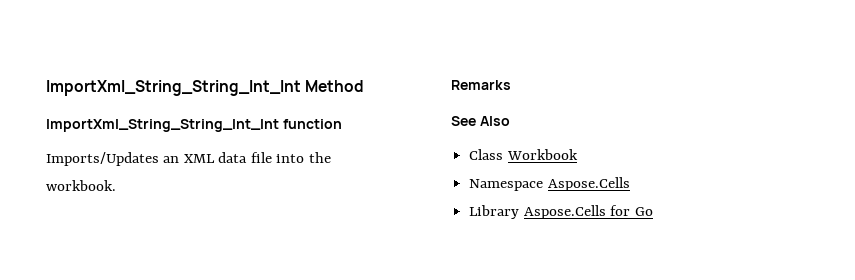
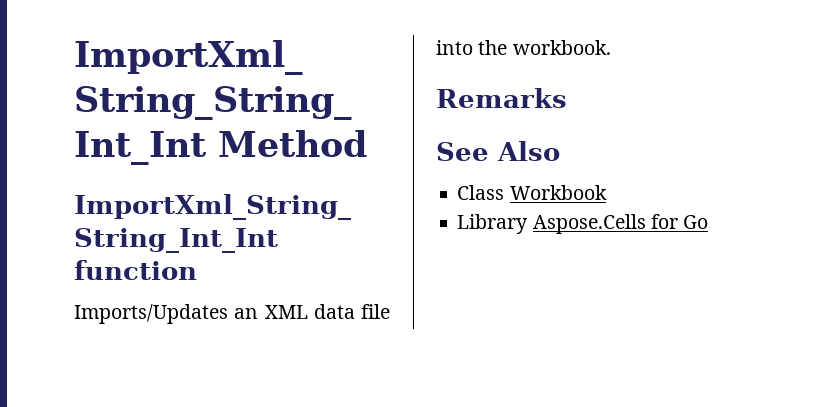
- Namespace Aspose.Cells

